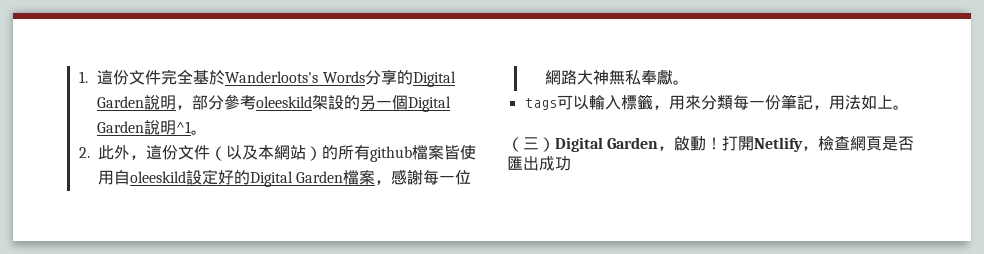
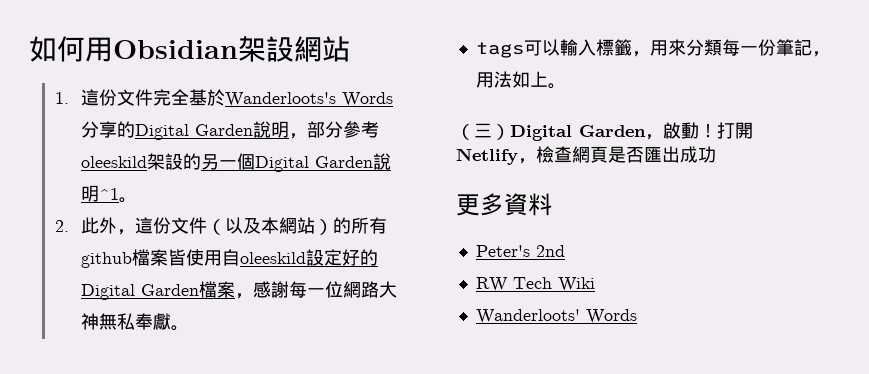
+ 如何用Obsidian架設網站
+ 更多資料
+ Peter's 2nd
+ RW Tech Wiki
+ Wanderloots' Words

